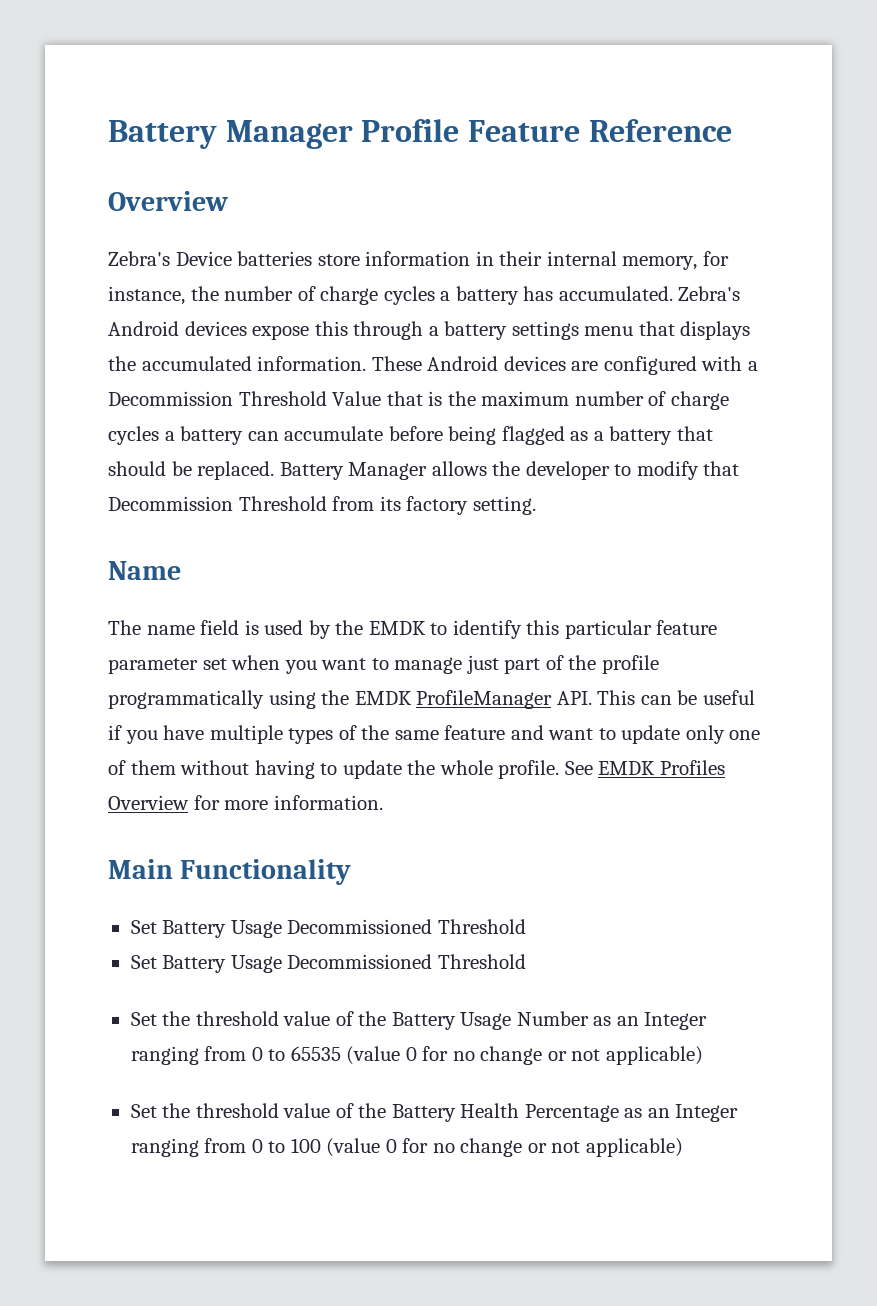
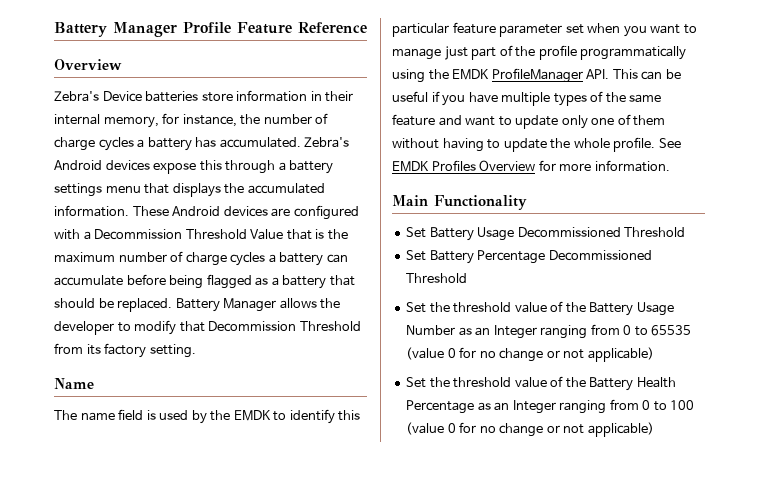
  Main Functionality
  Set Battery Usage Decommissioned Threshold
- Set Battery Usage Decommissioned Threshold
+ Set Battery Percentage Decommissioned Threshold

